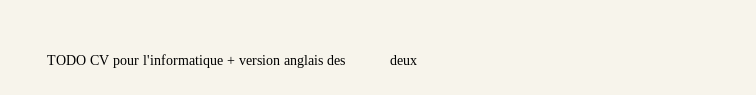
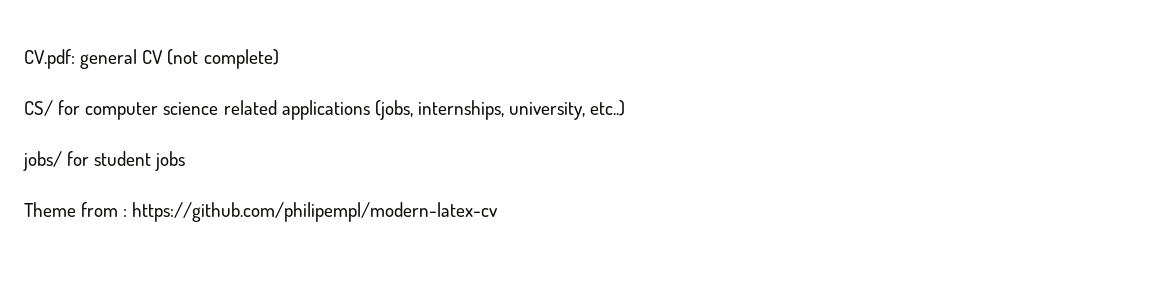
- TODO CV pour l'informatique + version anglais des deux
+ CV.pdf: general CV (not complete)
+ CS/ for computer science related applications (jobs, internships, university, etc..)
+ jobs/ for student jobs
+ Theme from : https://github.com/philipempl/modern-latex-cv

